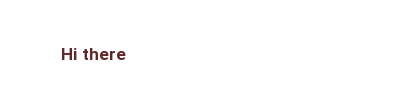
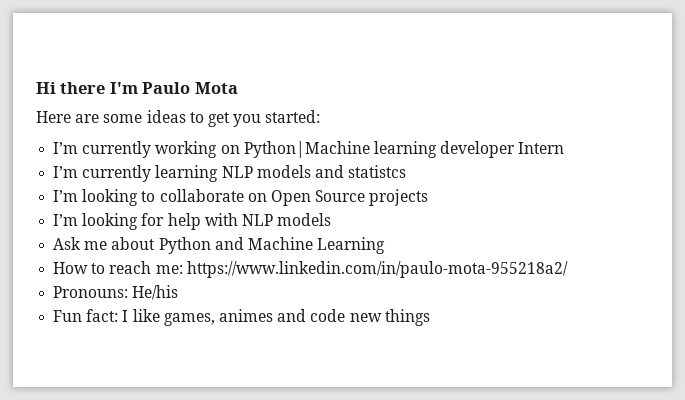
- Hi there
+ Hi there I'm Paulo Mota
+ Here are some ideas to get you started:
+ I’m currently working on Python|Machine learning developer Intern
+ I’m currently learning NLP models and statistcs
+ I’m looking to collaborate on Open Source projects
+ I’m looking for help with NLP models
+ Ask me about Python and Machine Learning
+ How to reach me: https://www.linkedin.com/in/paulo-mota-955218a2/
+ Pronouns: He/his
+ Fun fact: I like games, animes and code new things

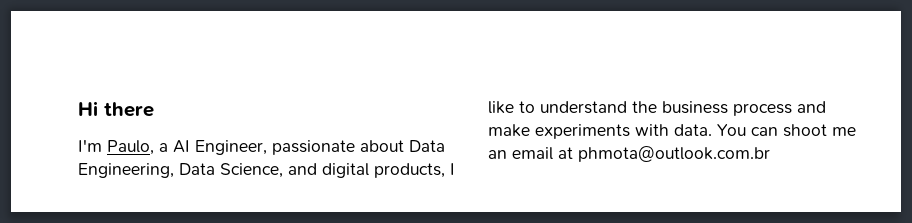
- Hi there I'm Paulo Mota
- Here are some ideas to get you started:
- I’m currently working on Python|Machine learning developer Intern
- I’m currently learning NLP models and statistcs
- I’m looking to collaborate on Open Source projects
- I’m looking for help with NLP models
- Ask me about Python and Machine Learning
- How to reach me: https://www.linkedin.com/in/paulo-mota-955218a2/
- Pronouns: He/his
- Fun fact: I like games, animes and code new things
+ Hi there
+ I'm Paulo, a AI Engineer, passionate about Data Engineering, Data Science, and digital products, I like to understand the business process and make experiments with data. You can shoot me an email at phmota@outlook.com.br

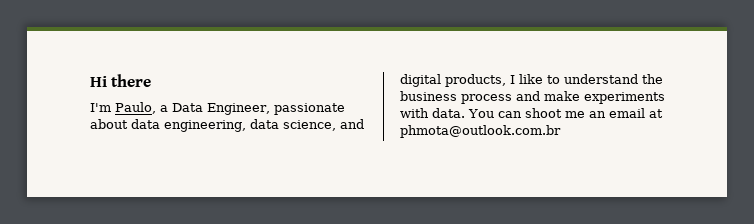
- I'm Paulo, a AI Engineer, passionate about Data Engineering, Data Science, and digital products, I like to understand the business process and make experiments with data.
+ I'm Paulo, a Data Engineer, passionate about data engineering, data science, and digital products, I like to understand the business process and make experiments with data.

